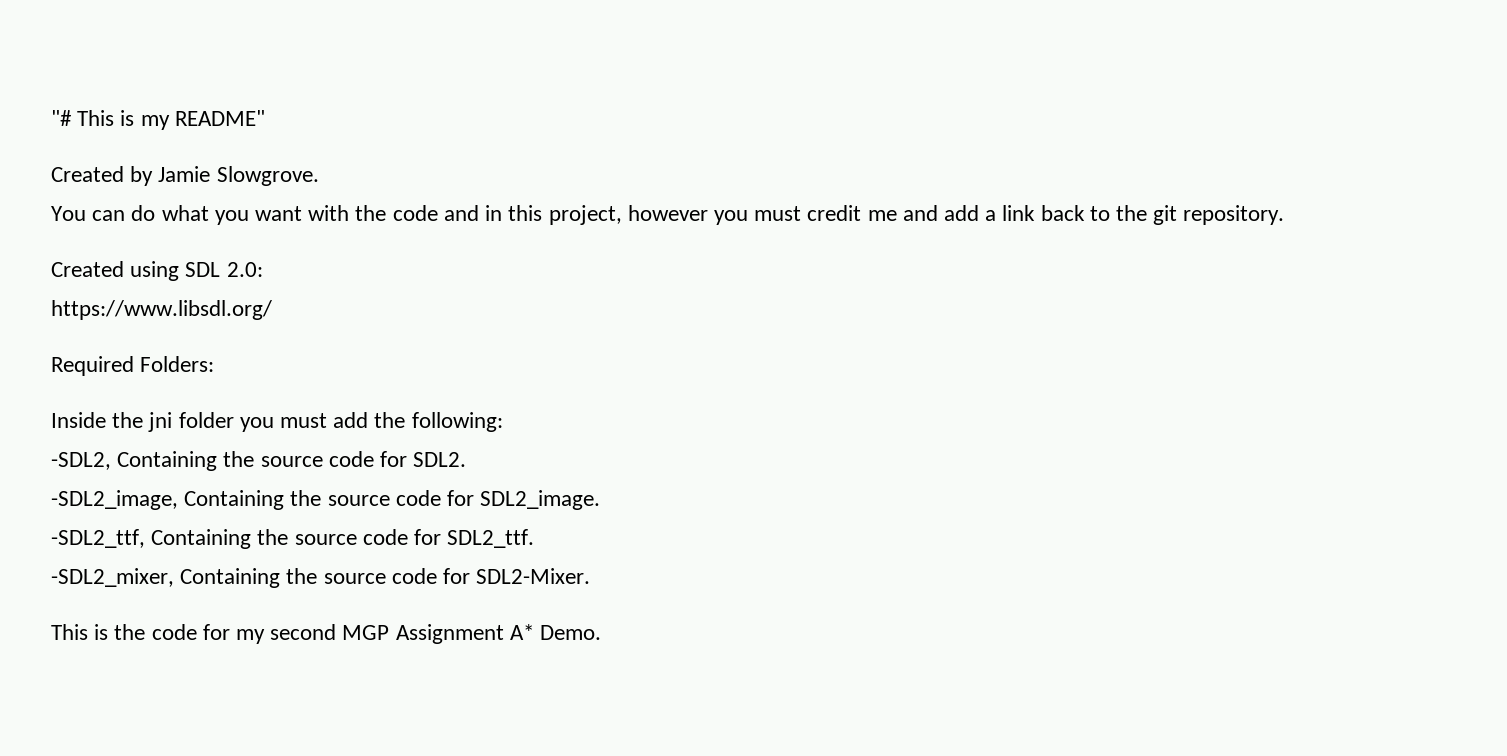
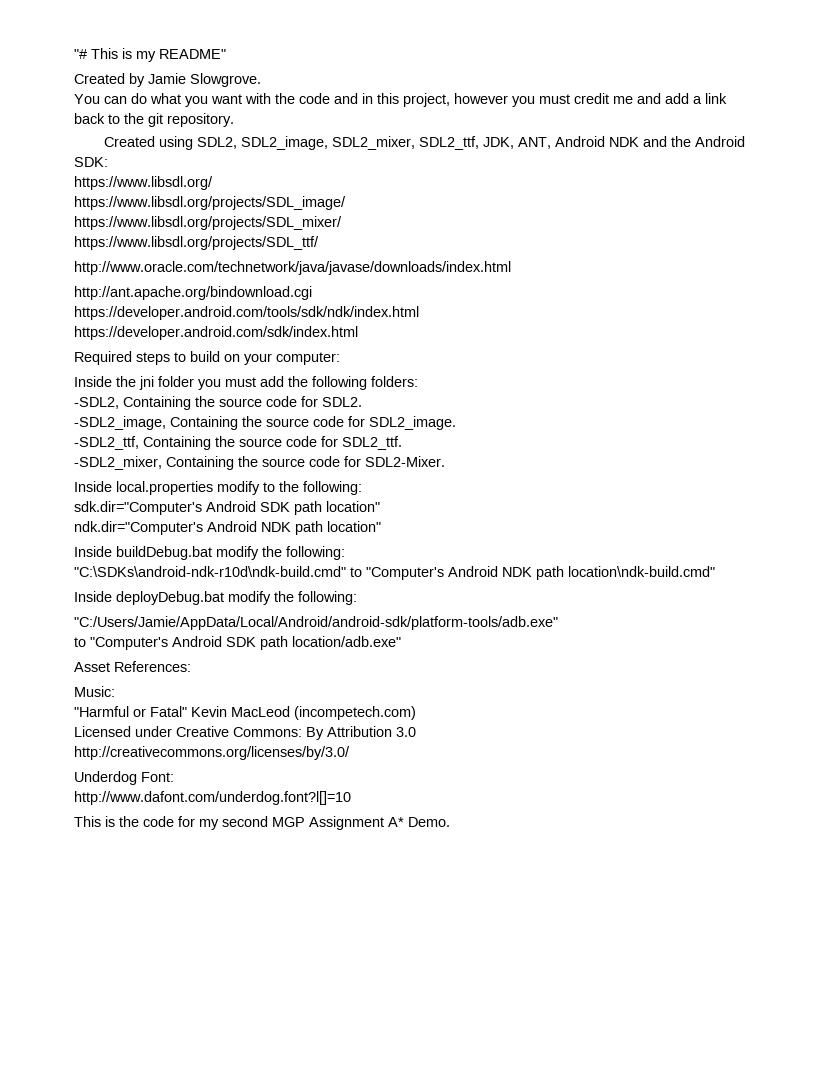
- Created using SDL 2.0:
+ Created using SDL2, SDL2_image, SDL2_mixer, SDL2_ttf, JDK, ANT, Android NDK and the Android SDK:
  https://www.libsdl.org/
- Required Folders:
+ https://www.libsdl.org/projects/SDL_image/
+ https://www.libsdl.org/projects/SDL_mixer/
+ https://www.libsdl.org/projects/SDL_ttf/
+ http://www.oracle.com/technetwork/java/javase/downloads/index.html
+ http://ant.apache.org/bindownload.cgi
+ https://developer.android.com/tools/sdk/ndk/index.html
+ https://developer.android.com/sdk/index.html
+ Required steps to build on your computer:
- Inside the jni folder you must add the following:
+ Inside the jni folder you must add the following folders:
+ Inside local.properties modify to the following:
+ sdk.dir="Computer's Android SDK path location"
+ ndk.dir="Computer's Android NDK path location"
+ Inside buildDebug.bat modify the following:
+ "C:\SDKs\android-ndk-r10d\ndk-build.cmd" to "Computer's Android NDK path location\ndk-build.cmd"
+ Inside deployDebug.bat modify the following:
+ "C:/Users/Jamie/AppData/Local/Android/android-sdk/platform-tools/adb.exe"
+ to "Computer's Android SDK path location/adb.exe"
+ Asset References:
+ Music:
+ "Harmful or Fatal" Kevin MacLeod (incompetech.com)
+ Licensed under Creative Commons: By Attribution 3.0
+ http://creativecommons.org/licenses/by/3.0/
+ Underdog Font:
+ http://www.dafont.com/underdog.font?l[]=10

